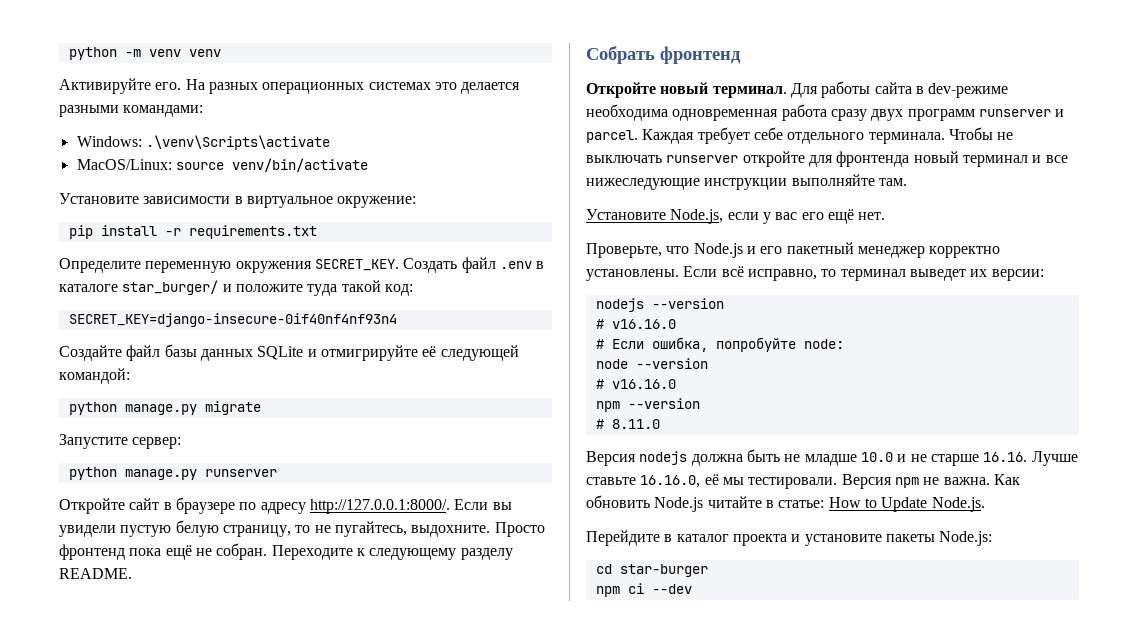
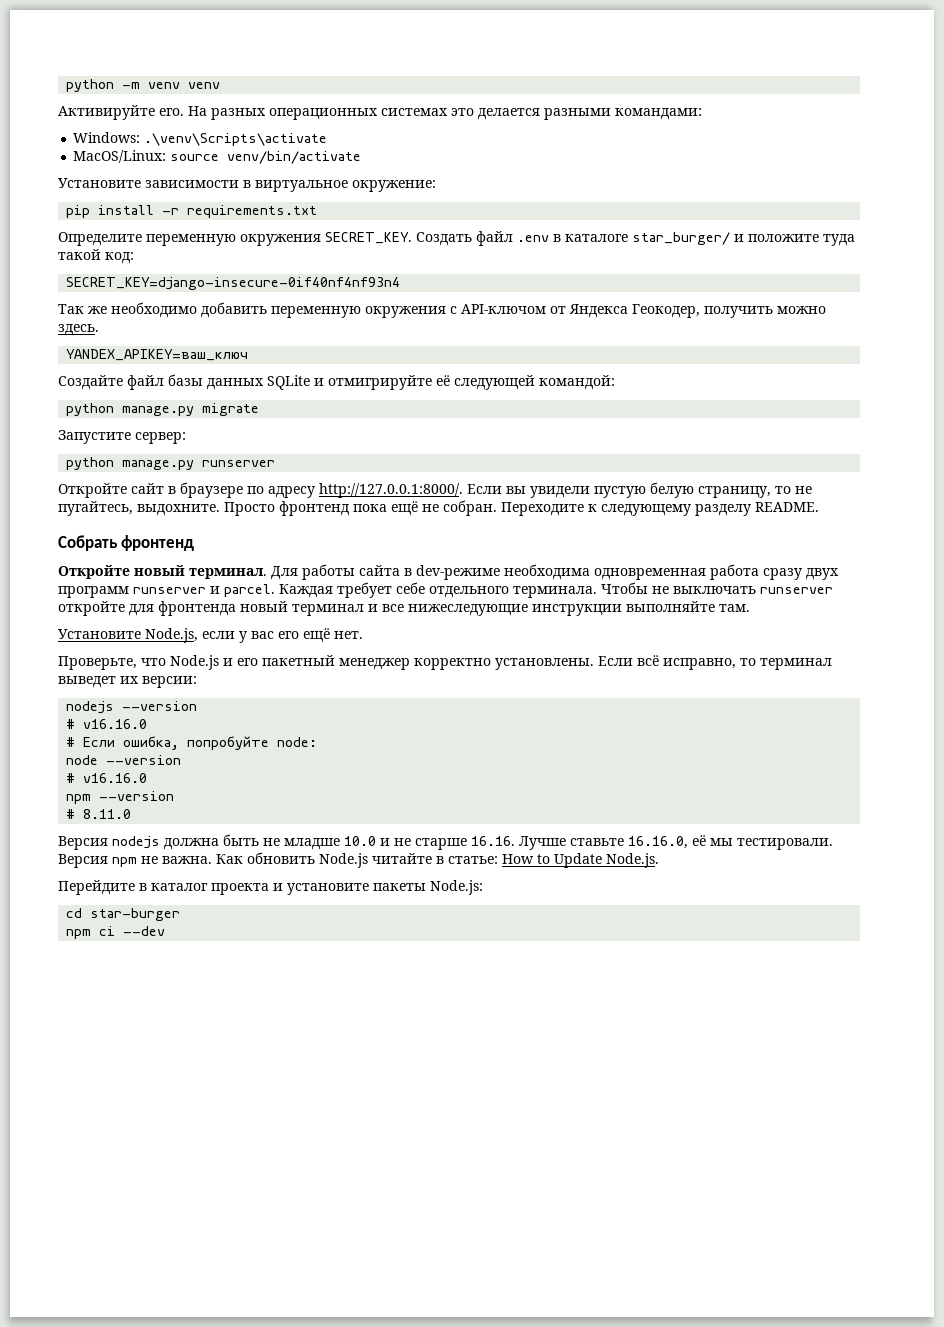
+ Так же необходимо добавить переменную окружения с API-ключом от Яндекса Геокодер, получить можно здесь.
+ YANDEX_APIKEY=ваш_ключ

